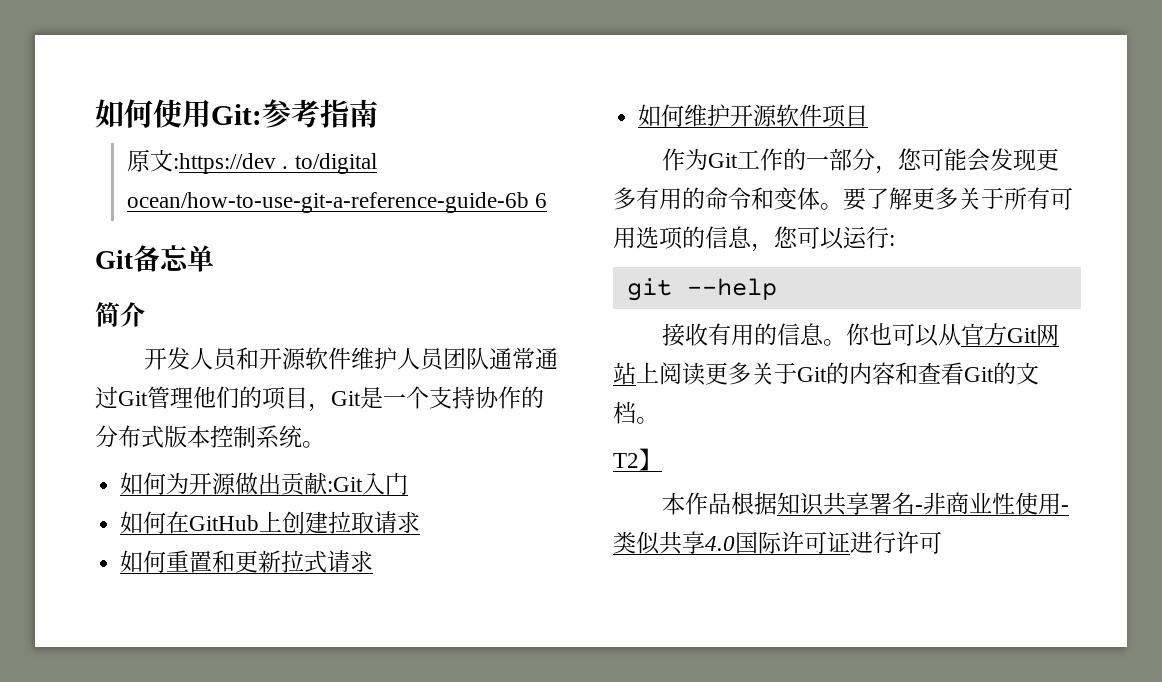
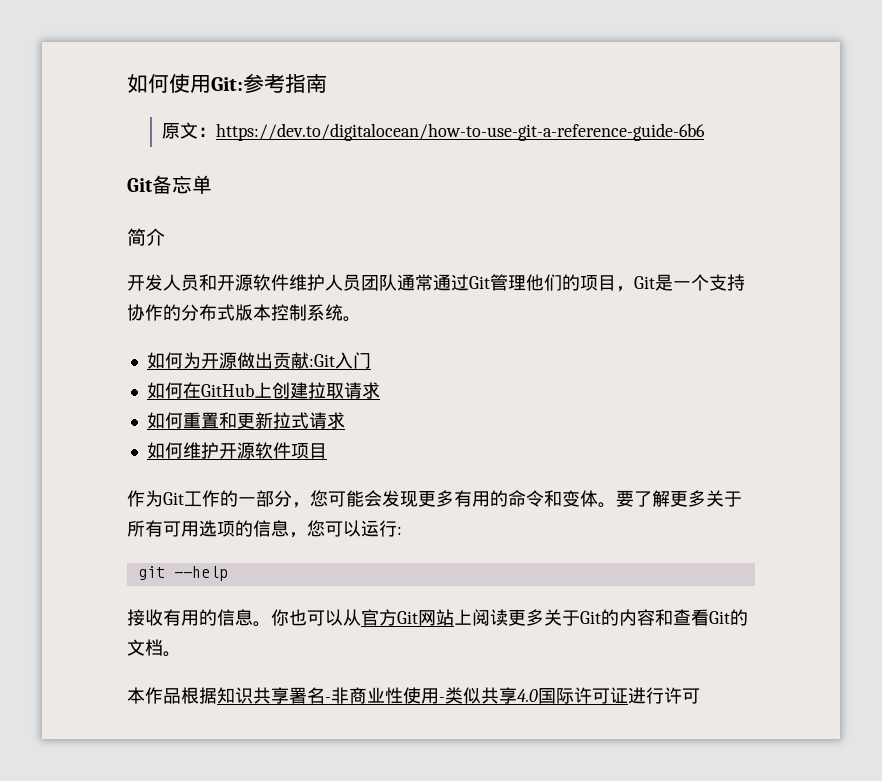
- 原文:https://dev . to/digital ocean/how-to-use-git-a-reference-guide-6b 6
+ 原文：https://dev.to/digitalocean/how-to-use-git-a-reference-guide-6b6
- T2】

